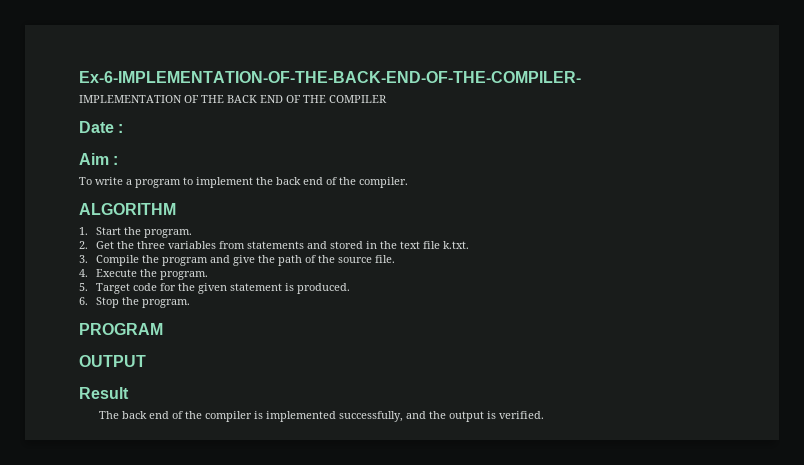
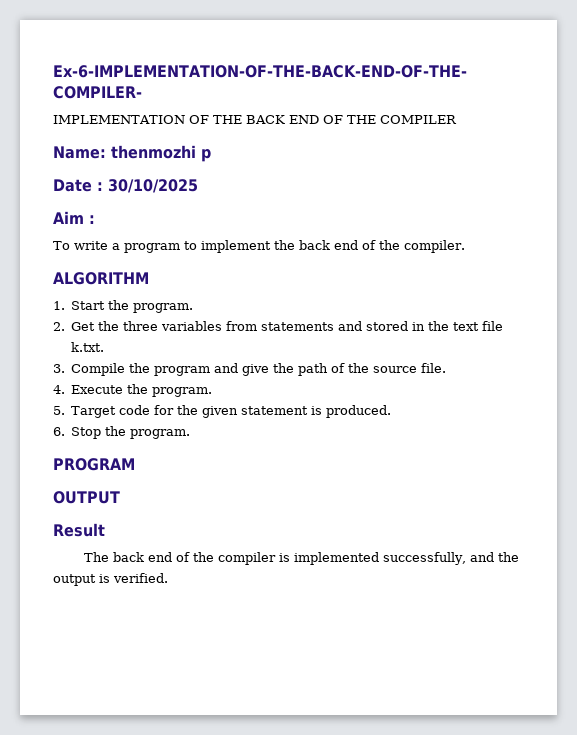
+ Name: thenmozhi p
- Date :
+ Date : 30/10/2025

